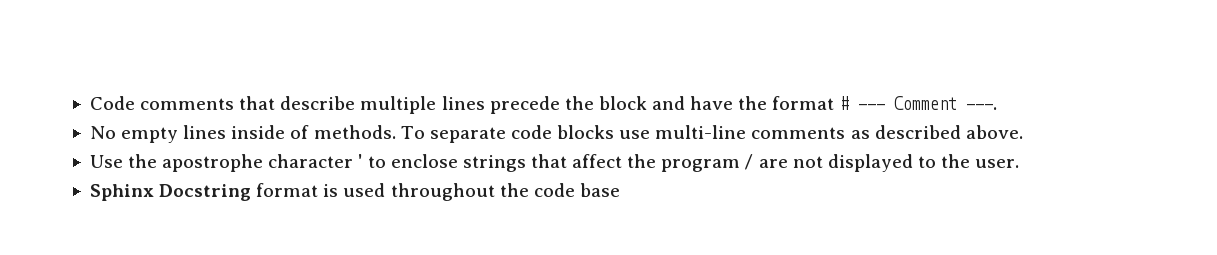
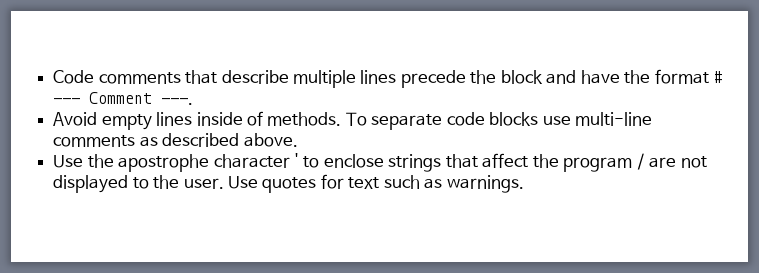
- No empty lines inside of methods.
+ Avoid empty lines inside of methods.
- Use the apostrophe character ' to enclose strings that affect the program / are not displayed to the user.
- Sphinx Docstring format is used throughout the code base
+ Use the apostrophe character ' to enclose strings that affect the program / are not displayed to the user. Use quotes for text such as warnings.

